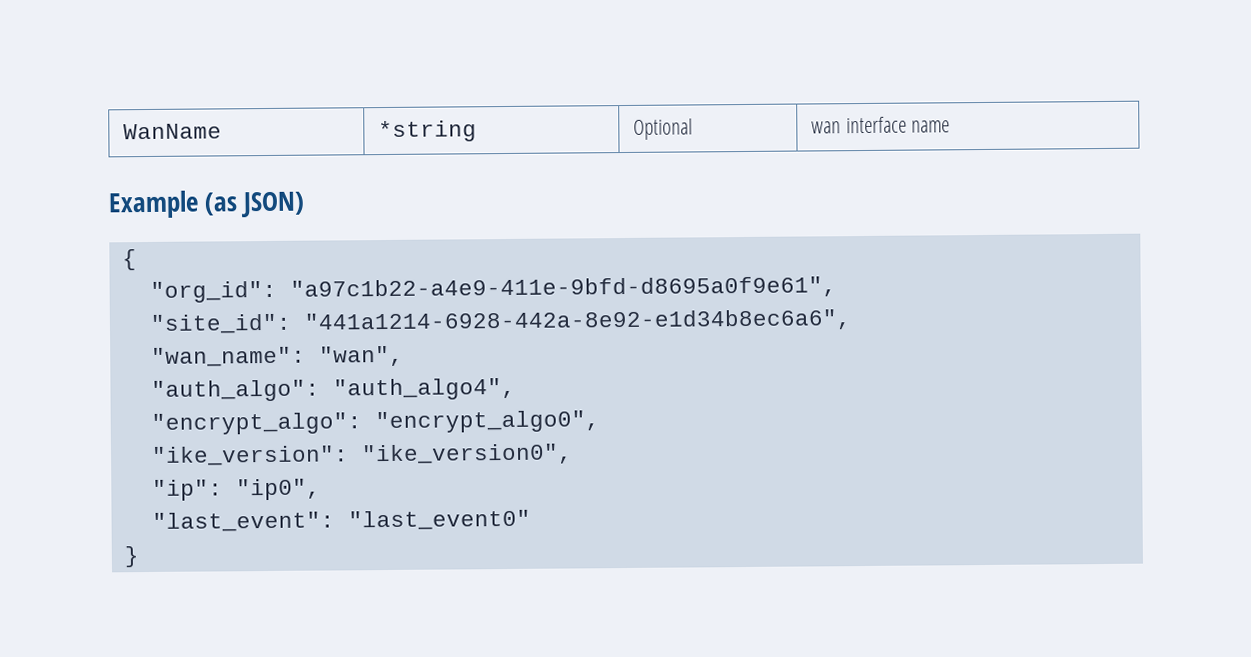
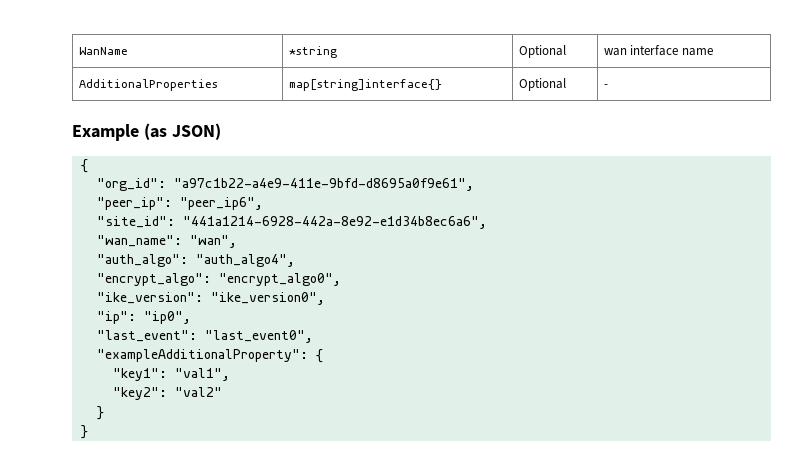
+ AdditionalProperties | map[string]interface{} | Optional | -
+ "peer_ip": "peer_ip6",
- "last_event": "last_event0"
+ "last_event": "last_event0",
+ "exampleAdditionalProperty": {
+ "key1": "val1",
+ "key2": "val2"
+ }

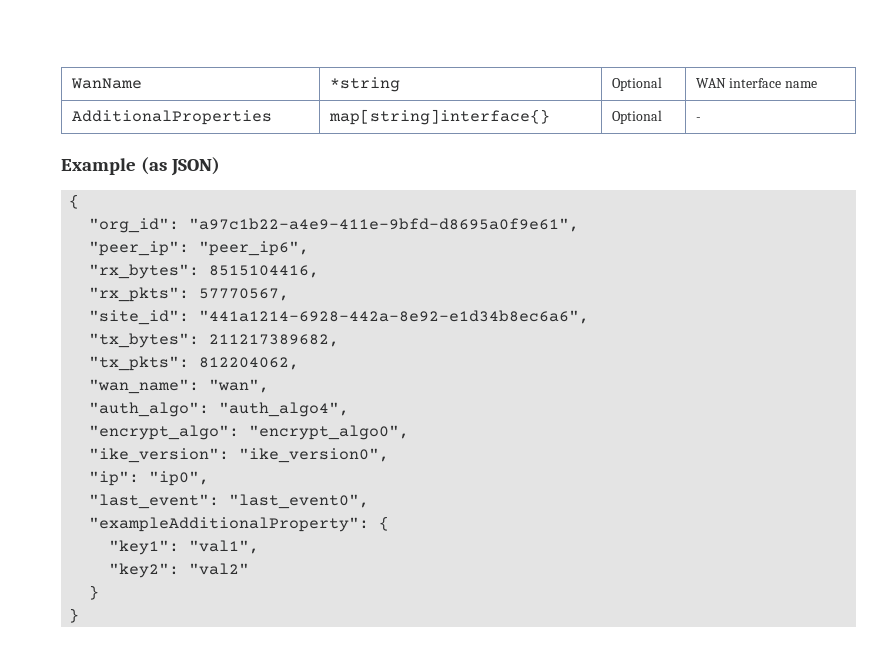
- WanName | *string | Optional | wan interface name
+ WanName | *string | Optional | WAN interface name
+ "rx_bytes": 8515104416,
+ "rx_pkts": 57770567,
  "site_id": "441a1214-6928-442a-8e92-e1d34b8ec6a6",
+ "tx_bytes": 211217389682,
+ "tx_pkts": 812204062,

